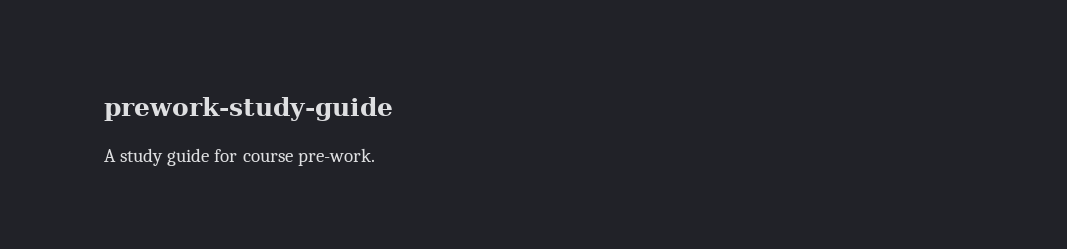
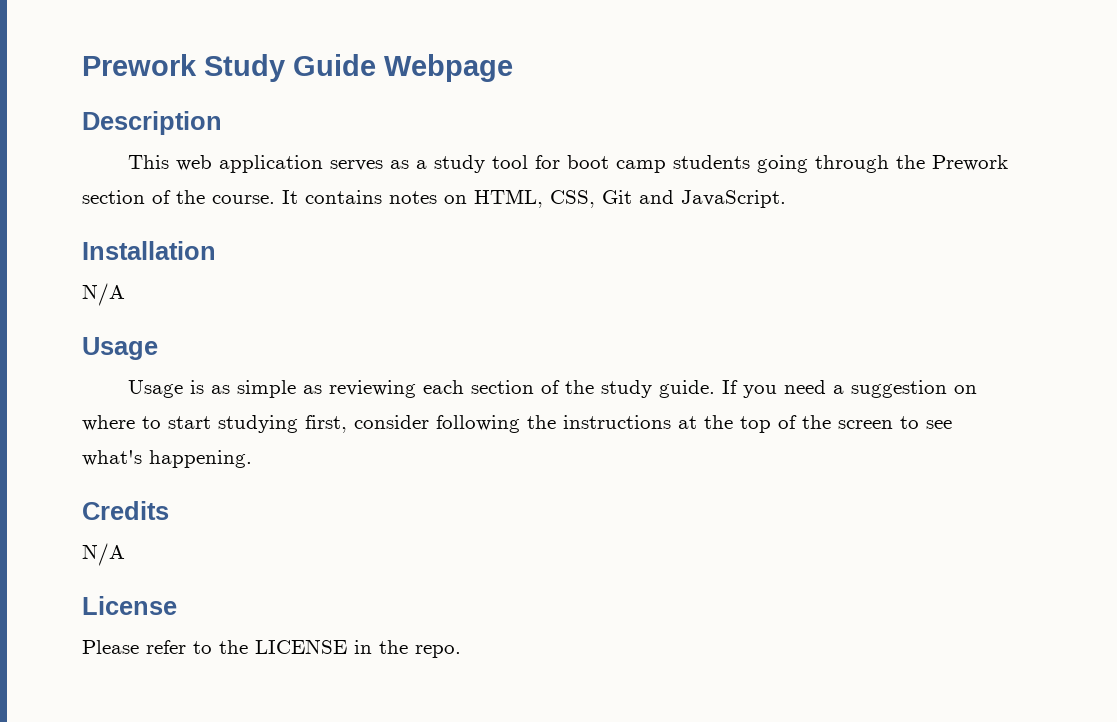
- prework-study-guide
- A study guide for course pre-work.
+ Prework Study Guide Webpage
+ Description
+ This web application serves as a study tool for boot camp students going through the Prework section of the course. It contains notes on HTML, CSS, Git and JavaScript.
+ Installation
+ N/A
+ Usage
+ Usage is as simple as reviewing each section of the study guide. If you need a suggestion on where to start studying first, consider following the instructions at the top of the screen to see what's happening.
+ Credits
+ N/A
+ License
+ Please refer to the LICENSE in the repo.

